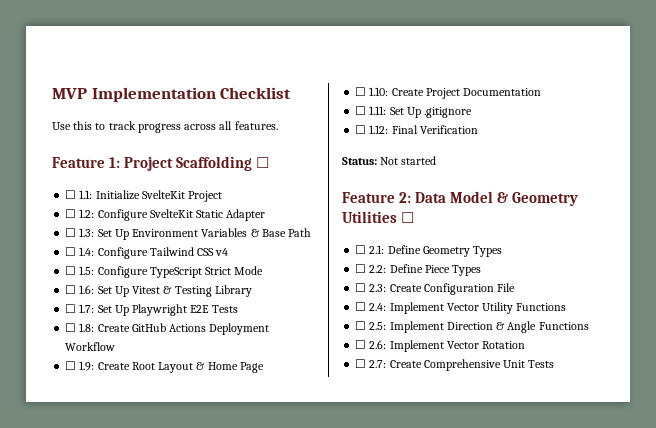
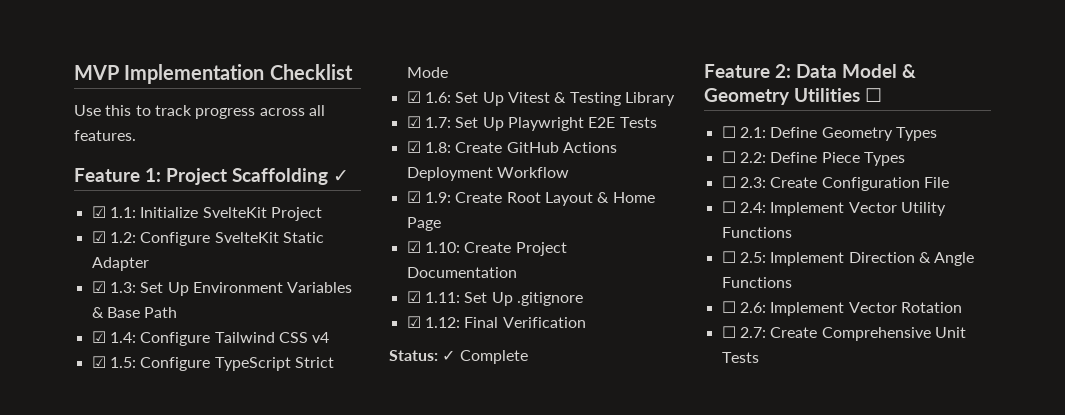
- Feature 1: Project Scaffolding ☐
- ☐ 1.1: Initialize SvelteKit Project
+ Feature 1: Project Scaffolding ✓
+ ☑ 1.1: Initialize SvelteKit Project
- ☐ 1.2: Configure SvelteKit Static Adapter
+ ☑ 1.2: Configure SvelteKit Static Adapter
- ☐ 1.3: Set Up Environment Variables & Base Path
+ ☑ 1.3: Set Up Environment Variables & Base Path
- ☐ 1.4: Configure Tailwind CSS v4
+ ☑ 1.4: Configure Tailwind CSS v4
- ☐ 1.5: Configure TypeScript Strict Mode
+ ☑ 1.5: Configure TypeScript Strict Mode
- ☐ 1.6: Set Up Vitest & Testing Library
+ ☑ 1.6: Set Up Vitest & Testing Library
- ☐ 1.7: Set Up Playwright E2E Tests
+ ☑ 1.7: Set Up Playwright E2E Tests
- ☐ 1.8: Create GitHub Actions Deployment Workflow
+ ☑ 1.8: Create GitHub Actions Deployment Workflow
- ☐ 1.9: Create Root Layout & Home Page
+ ☑ 1.9: Create Root Layout & Home Page
- ☐ 1.10: Create Project Documentation
+ ☑ 1.10: Create Project Documentation
- ☐ 1.11: Set Up .gitignore
+ ☑ 1.11: Set Up .gitignore
- ☐ 1.12: Final Verification
+ ☑ 1.12: Final Verification
- Status: Not started
+ Status: ✓ Complete

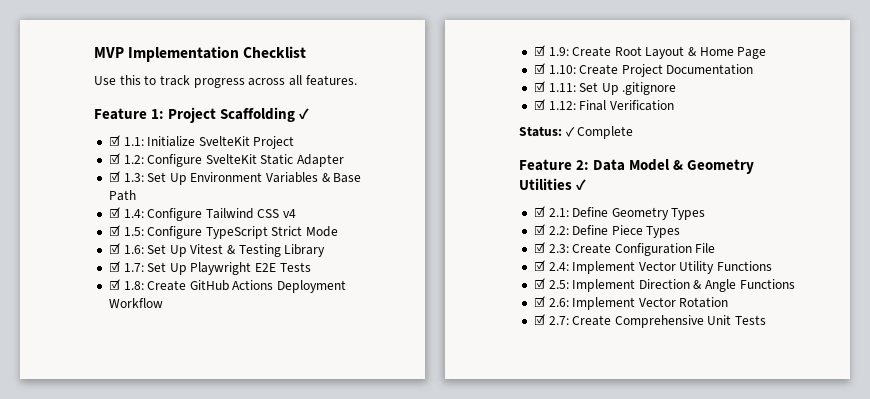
- Feature 2: Data Model & Geometry Utilities ☐
- ☐ 2.1: Define Geometry Types
+ Feature 2: Data Model & Geometry Utilities ✓
+ ☑ 2.1: Define Geometry Types
- ☐ 2.2: Define Piece Types
+ ☑ 2.2: Define Piece Types
- ☐ 2.3: Create Configuration File
+ ☑ 2.3: Create Configuration File
- ☐ 2.4: Implement Vector Utility Functions
+ ☑ 2.4: Implement Vector Utility Functions
- ☐ 2.5: Implement Direction & Angle Functions
+ ☑ 2.5: Implement Direction & Angle Functions
- ☐ 2.6: Implement Vector Rotation
+ ☑ 2.6: Implement Vector Rotation
- ☐ 2.7: Create Comprehensive Unit Tests
+ ☑ 2.7: Create Comprehensive Unit Tests

